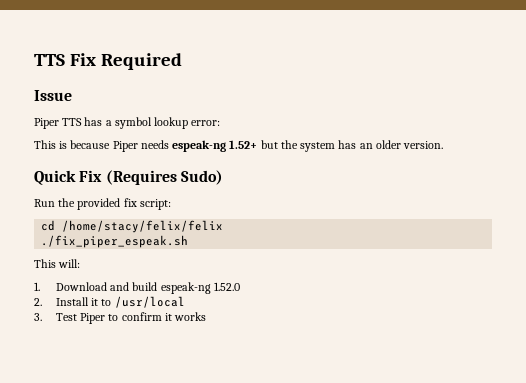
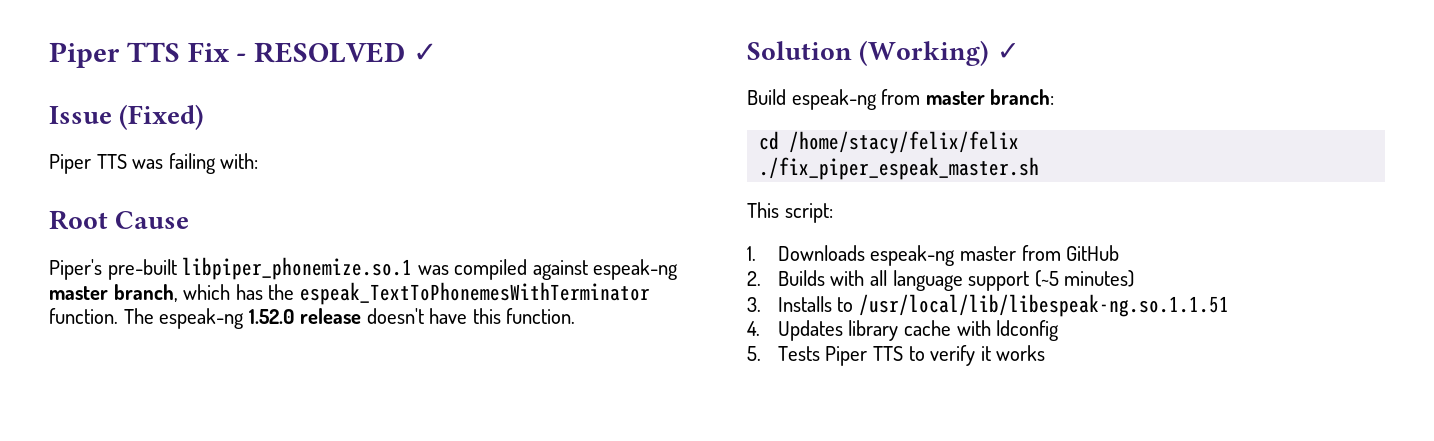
- TTS Fix Required
+ Piper TTS Fix - RESOLVED ✓
- Issue
- Piper TTS has a symbol lookup error:
- This is because Piper needs espeak-ng 1.52+ but the system has an older version.
- Quick Fix (Requires Sudo)
- Run the provided fix script:
+ Issue (Fixed)
+ Piper TTS was failing with:
+ Root Cause
+ Piper's pre-built libpiper_phonemize.so.1 was compiled against espeak-ng master branch, which has the espeak_TextToPhonemesWithTerminator function. The espeak-ng 1.52.0 release doesn't have this function.
+ Solution (Working) ✓
+ Build espeak-ng from master branch:
- ./fix_piper_espeak.sh
- This will:
+ ./fix_piper_espeak_master.sh
+ This script:
- 1. Download and build espeak-ng 1.52.0
- 2. Install it to /usr/local
- 3. Test Piper to confirm it works
+ 1. Downloads espeak-ng master from GitHub
+ 2. Builds with all language support (~5 minutes)
+ 3. Installs to /usr/local/lib/libespeak-ng.so.1.1.51
+ 4. Updates library cache with ldconfig
+ 5. Tests Piper TTS to verify it works

